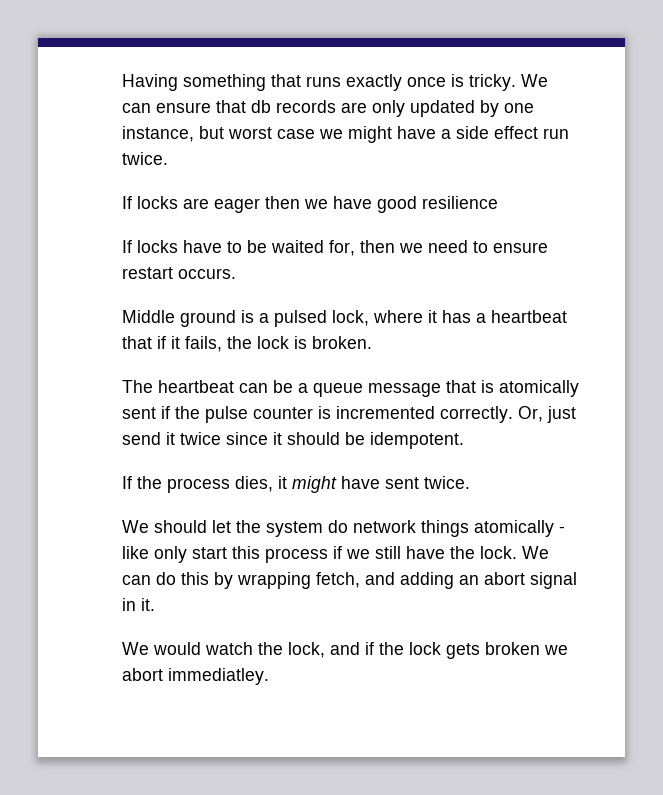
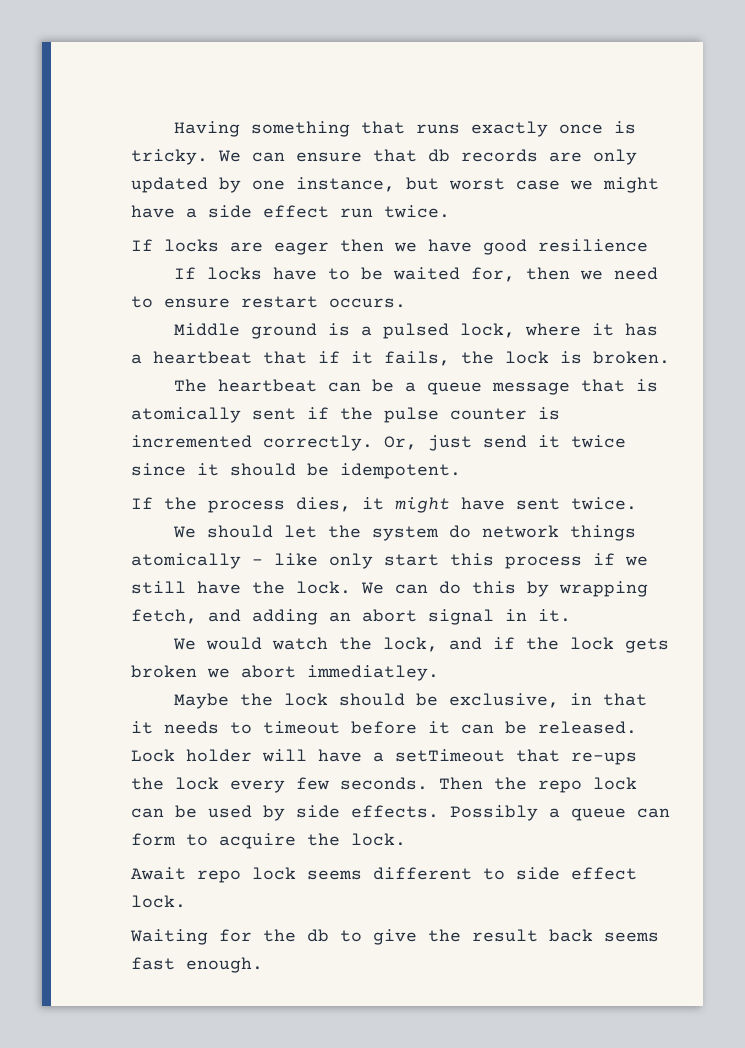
+ Maybe the lock should be exclusive, in that it needs to timeout before it can be released. Lock holder will have a setTimeout that re-ups the lock every few seconds. Then the repo lock can be used by side effects. Possibly a queue can form to acquire the lock.
+ Await repo lock seems different to side effect lock.
+ Waiting for the db to give the result back seems fast enough.

